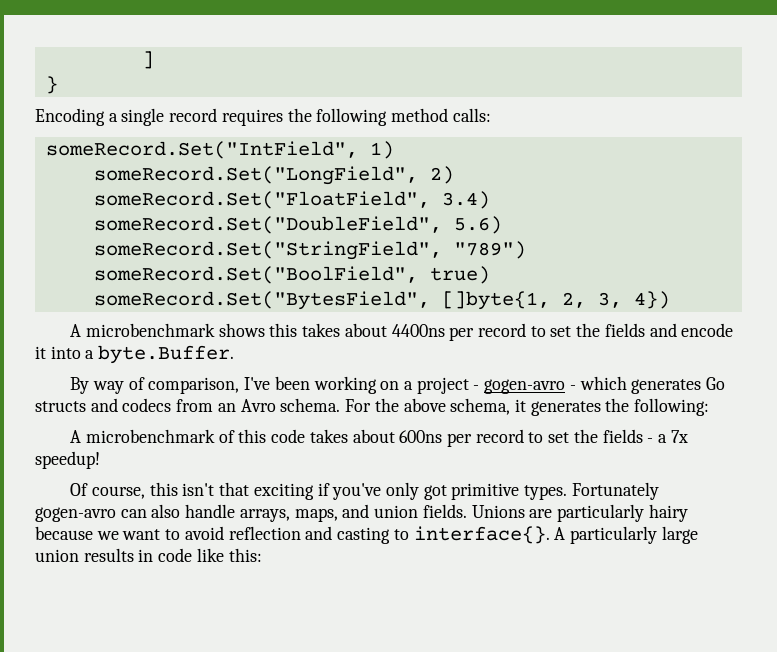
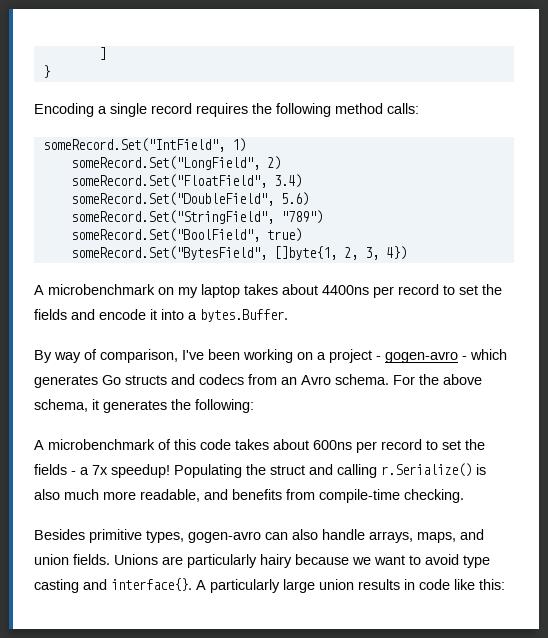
- A microbenchmark shows this takes about 4400ns per record to set the fields and encode it into a byte.Buffer.
+ A microbenchmark on my laptop takes about 4400ns per record to set the fields and encode it into a bytes.Buffer.
- A microbenchmark of this code takes about 600ns per record to set the fields - a 7x speedup!
- Of course, this isn't that exciting if you've only got primitive types. Fortunately gogen-avro can also handle arrays, maps, and union fields.
+ A microbenchmark of this code takes about 600ns per record to set the fields - a 7x speedup! Populating the struct and calling r.Serialize() is also much more readable, and benefits from compile-time checking.
+ Besides primitive types, gogen-avro can also handle arrays, maps, and union fields.
- Unions are particularly hairy because we want to avoid reflection and casting to interface{}.
+ Unions are particularly hairy because we want to avoid type casting and interface{}.

